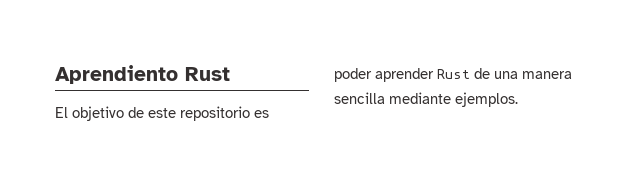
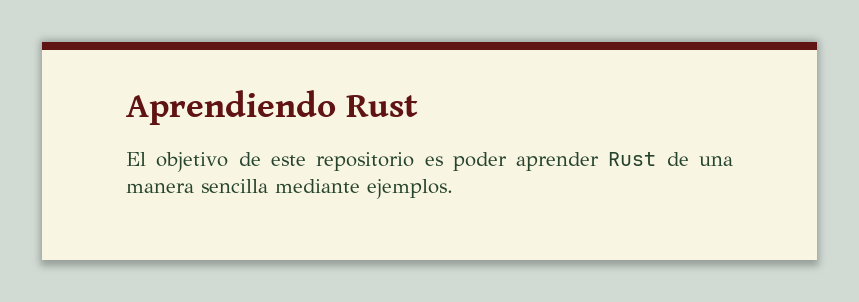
- Aprendiento Rust
+ Aprendiendo Rust

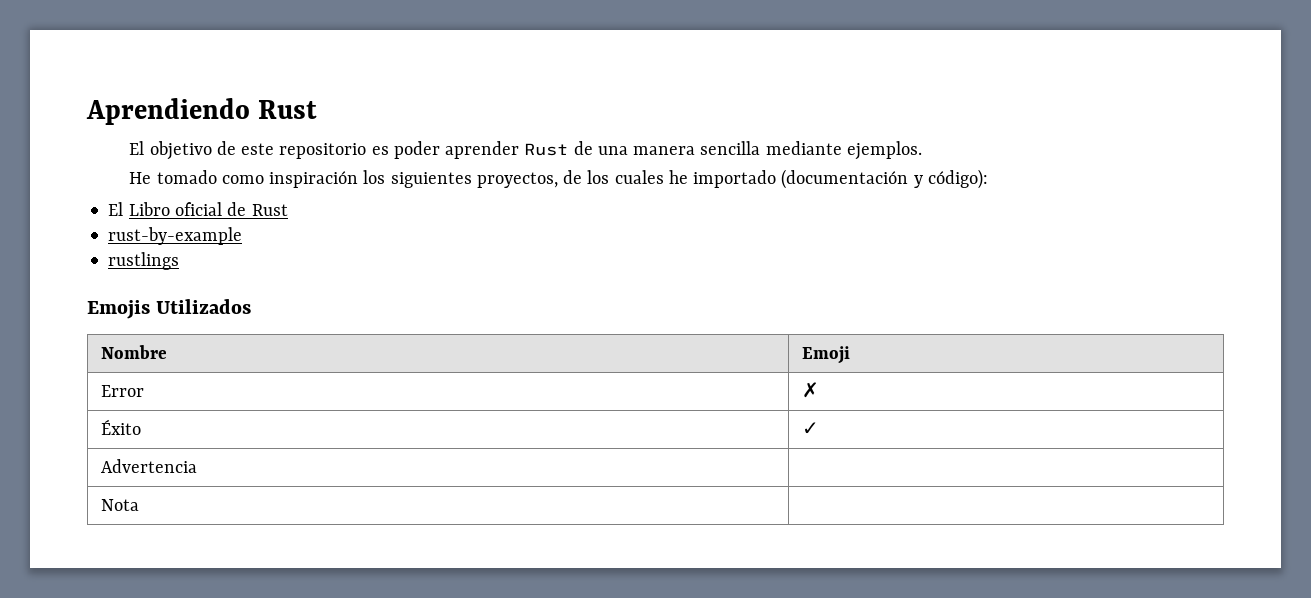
+ He tomado como inspiración los siguientes proyectos, de los cuales he importado (documentación y código):
+ El Libro oficial de Rust
+ rust-by-example
+ rustlings
+ Emojis Utilizados
+ Nombre | Emoji
+ Error | ✗
+ Éxito | ✓
+ Advertencia |
+ Nota |

